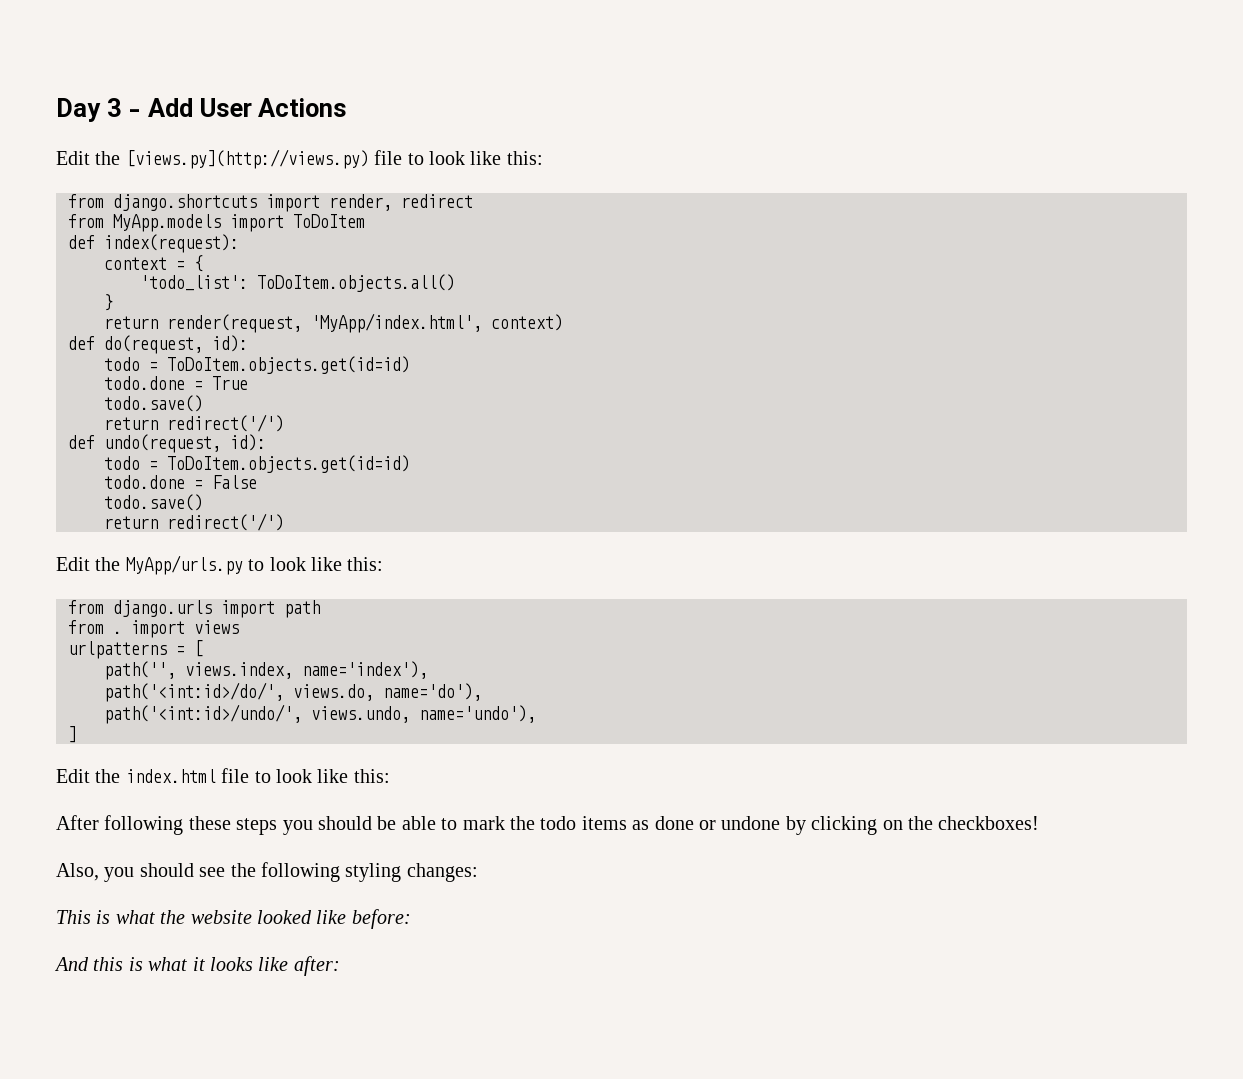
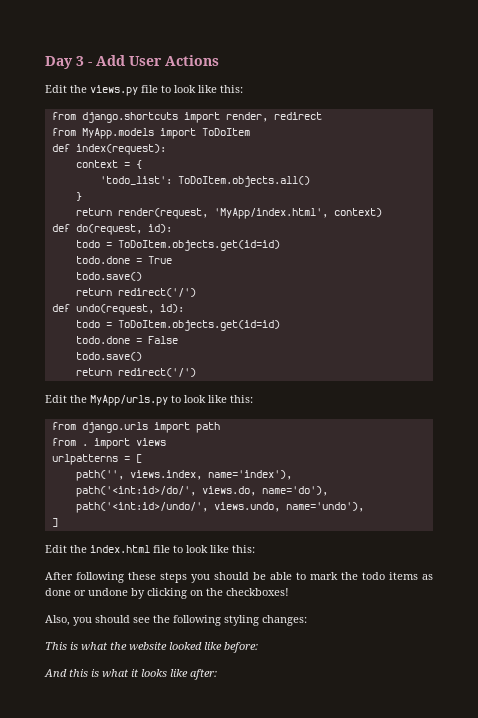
- Edit the [views.py](http://views.py) file to look like this:
+ Edit the views.py file to look like this:

